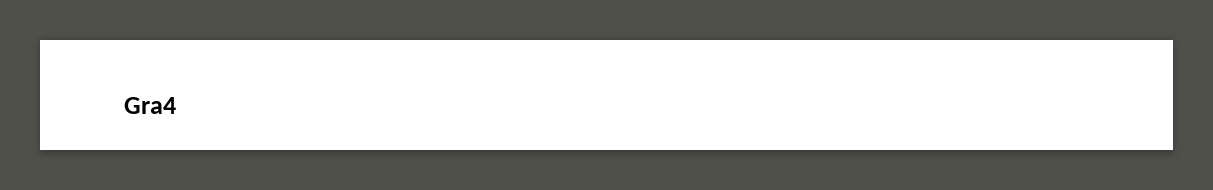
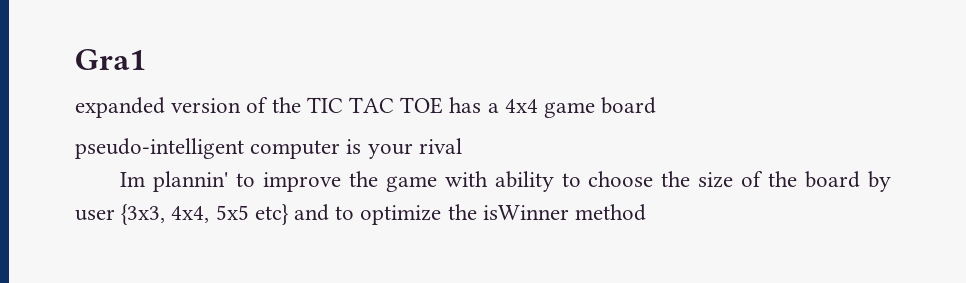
- Gra4
+ Gra1
+ expanded version of the TIC TAC TOE has a 4x4 game board
+ pseudo-intelligent computer is your rival
+ Im plannin' to improve the game with ability to choose the size of the board by user {3x3, 4x4, 5x5 etc} and to optimize the isWinner method

